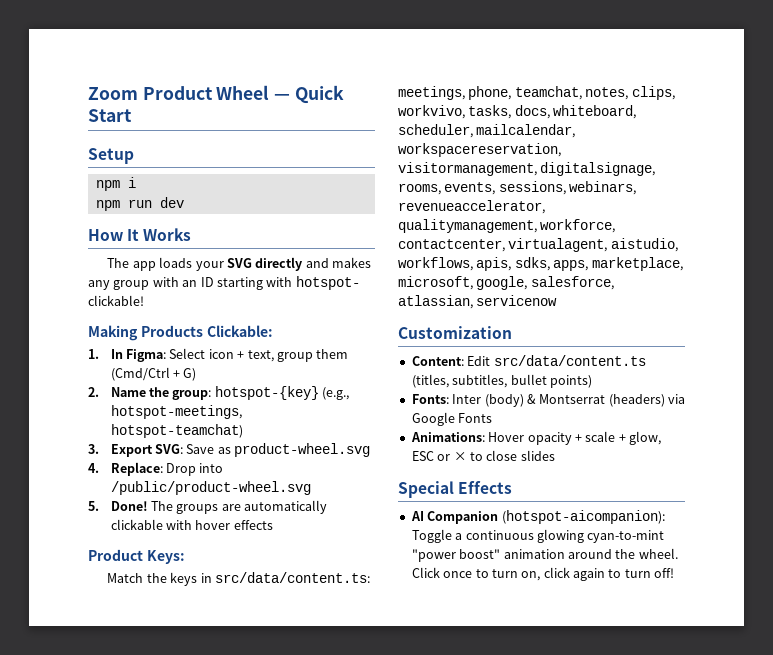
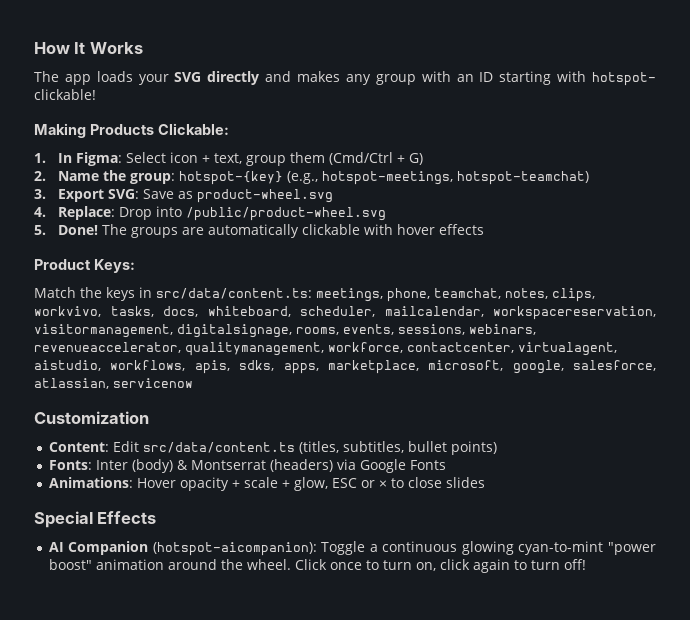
- Zoom Product Wheel — Quick Start
- Setup
- npm i
- npm run dev

